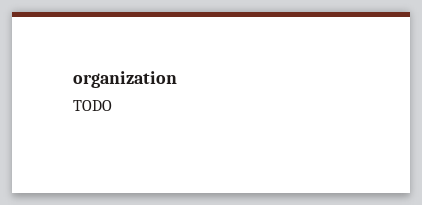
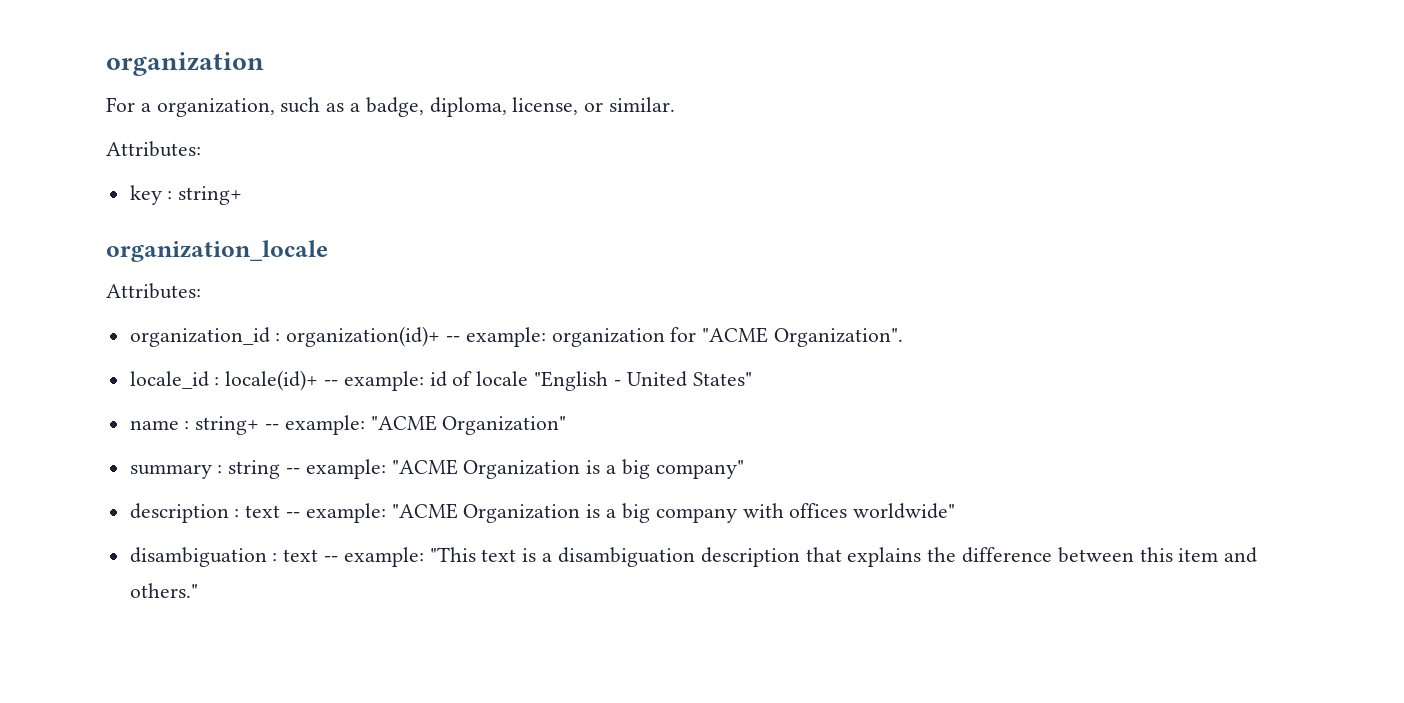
- TODO
+ For a organization, such as a badge, diploma, license, or similar.
+ Attributes:
+ key : string+
+ organization_locale
+ Attributes:
+ organization_id : organization(id)+ -- example: organization for "ACME Organization".
+ locale_id : locale(id)+ -- example: id of locale "English - United States"
+ name : string+ -- example: "ACME Organization"
+ summary : string -- example: "ACME Organization is a big company"
+ description : text -- example: "ACME Organization is a big company with offices worldwide"
+ disambiguation : text -- example: "This text is a disambiguation description that explains the difference between this item and others."

